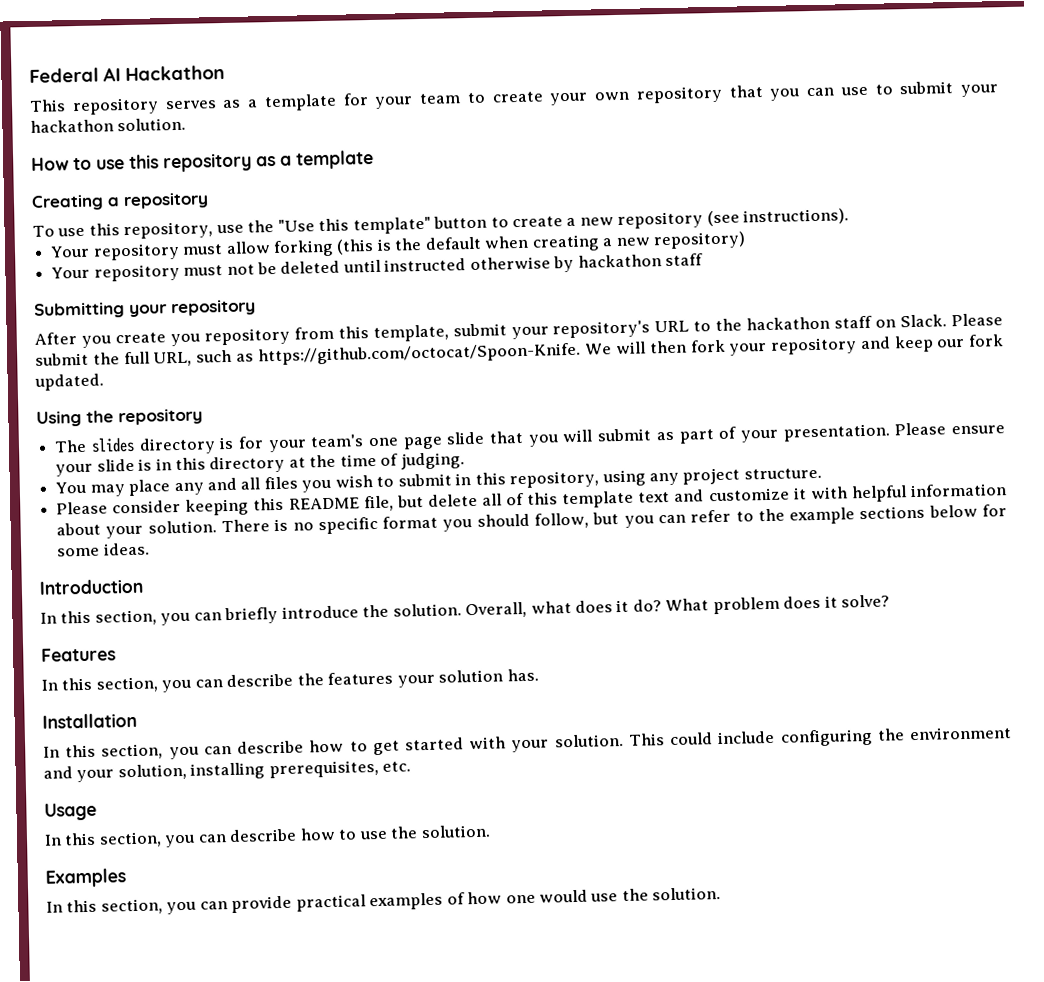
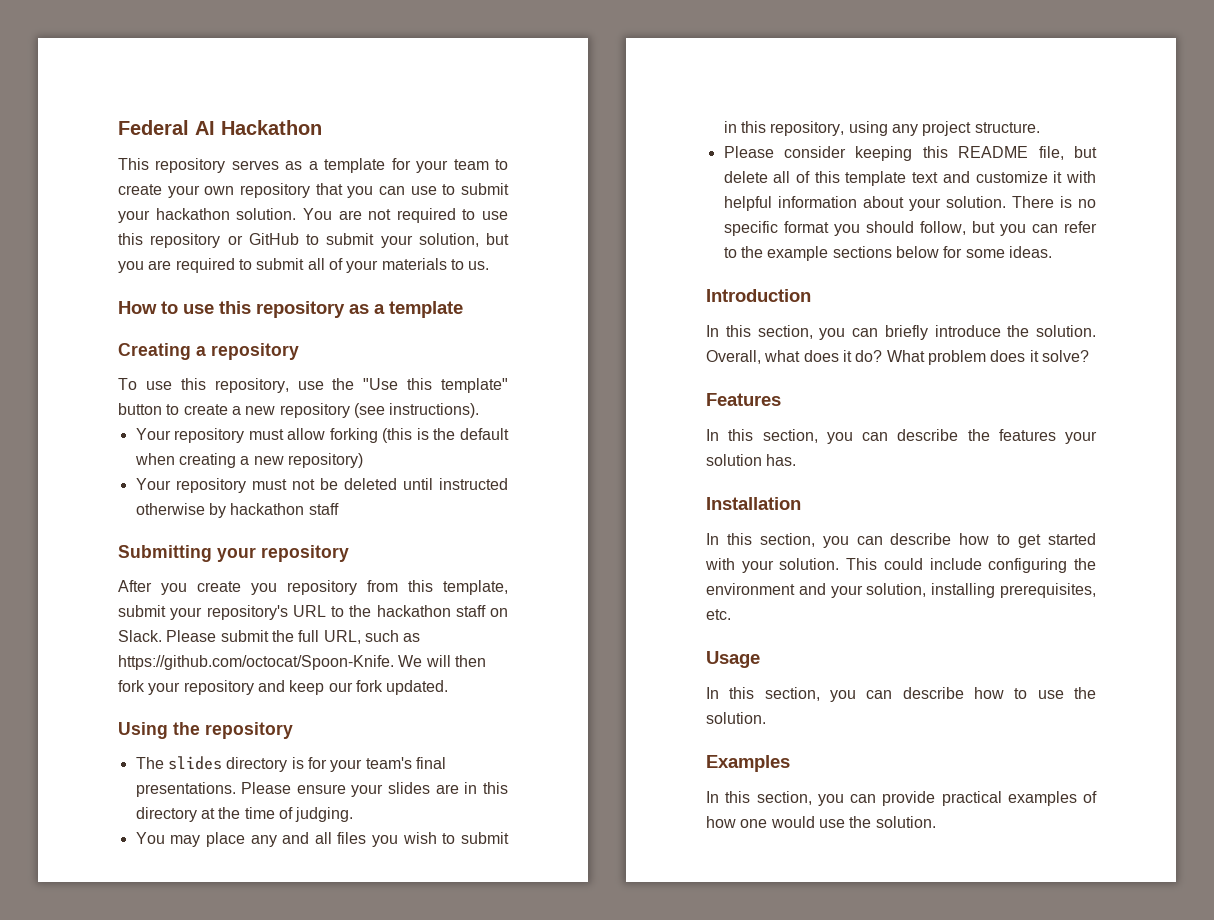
+ You are not required to use this repository or GitHub to submit your solution, but you are required to submit all of your materials to us.
- The slides directory is for your team's one page slide that you will submit as part of your presentation.
+ The slides directory is for your team's final presentations.
- Please ensure your slide is in this directory at the time of judging.
+ Please ensure your slides are in this directory at the time of judging.

